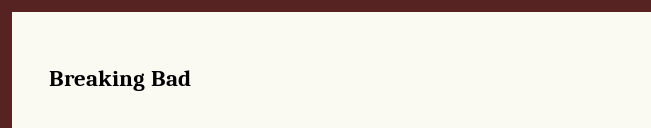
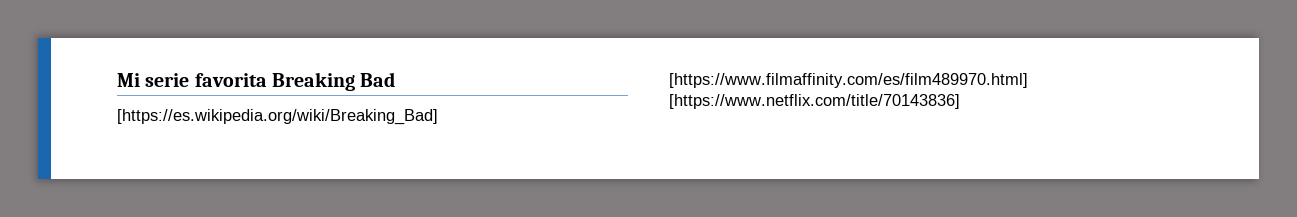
- Breaking Bad
+ Mi serie favorita Breaking Bad
+ [https://es.wikipedia.org/wiki/Breaking_Bad] [https://www.filmaffinity.com/es/film489970.html] [https://www.netflix.com/title/70143836]

